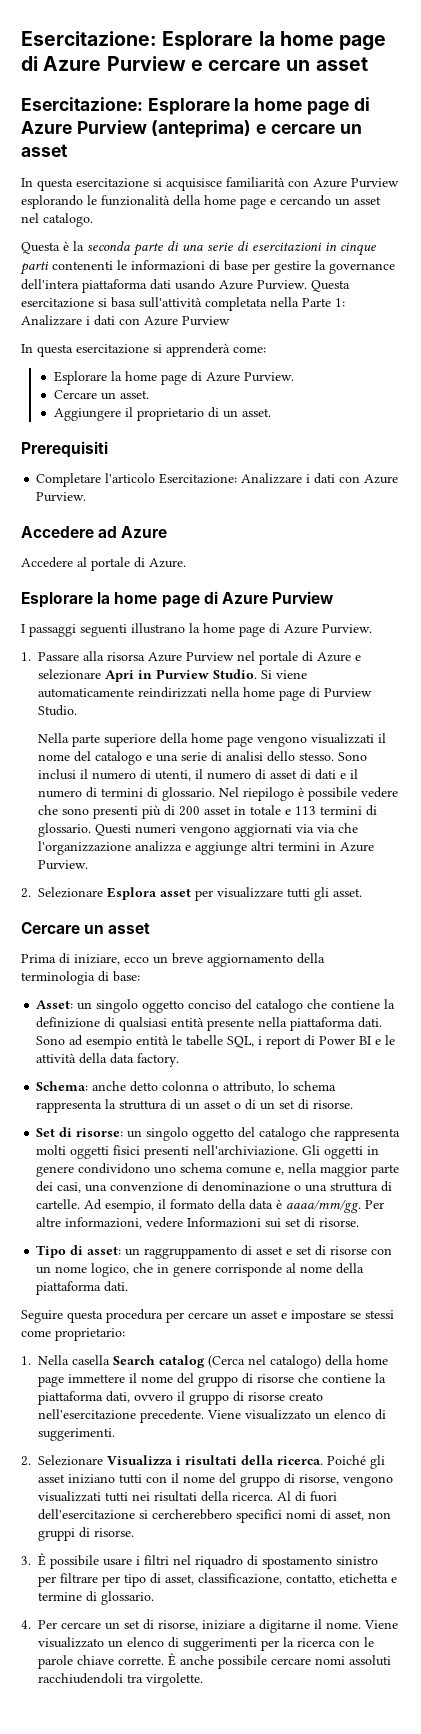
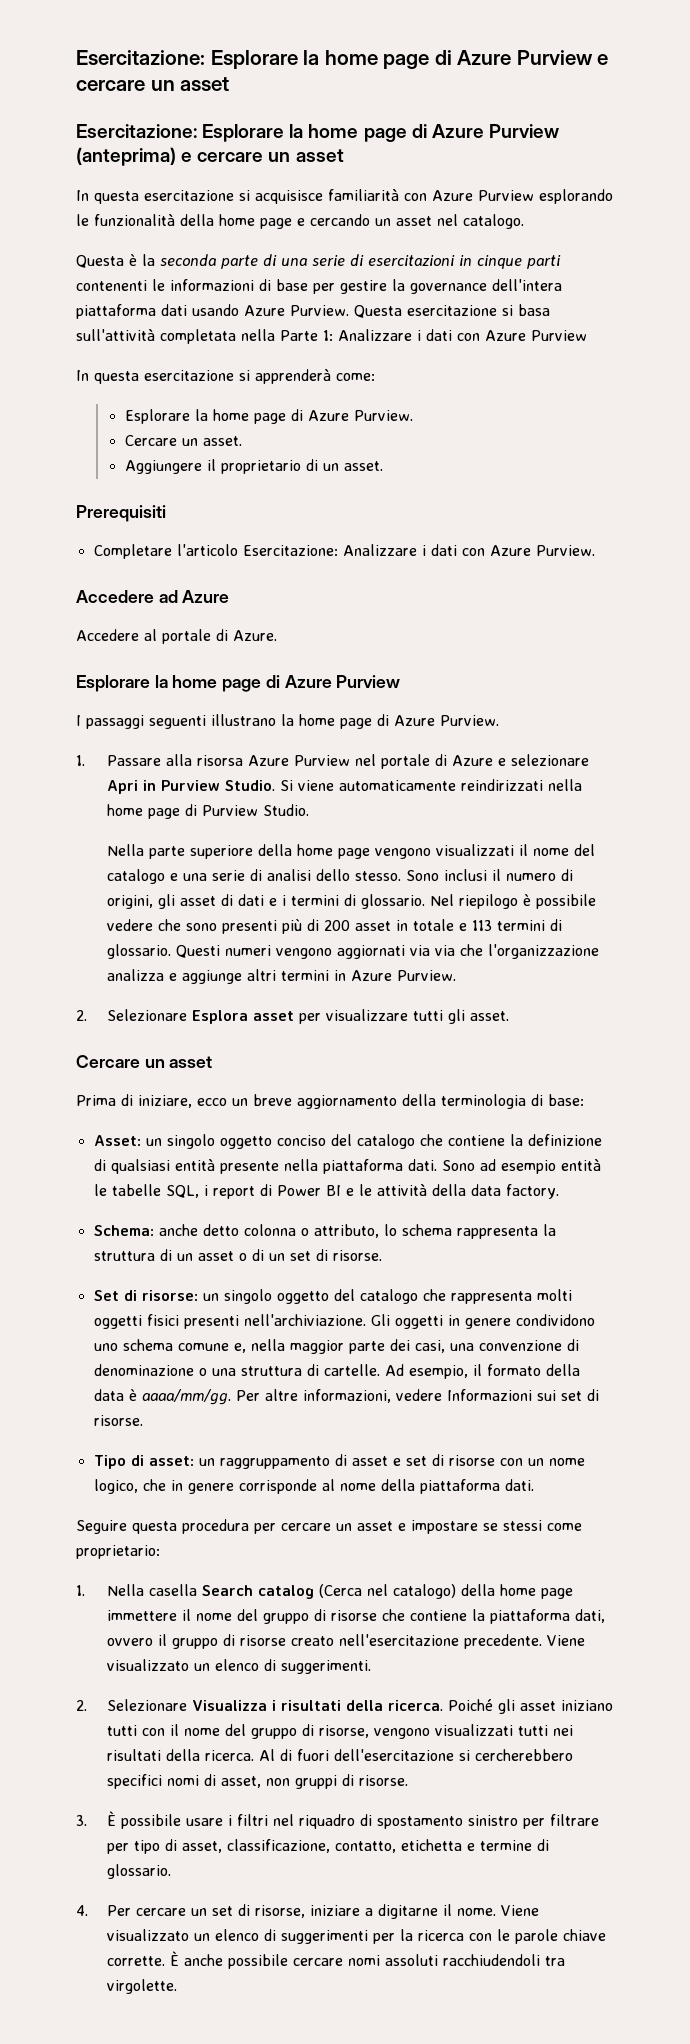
- Sono inclusi il numero di utenti, il numero di asset di dati e il numero di termini di glossario.
+ Sono inclusi il numero di origini, gli asset di dati e i termini di glossario.

